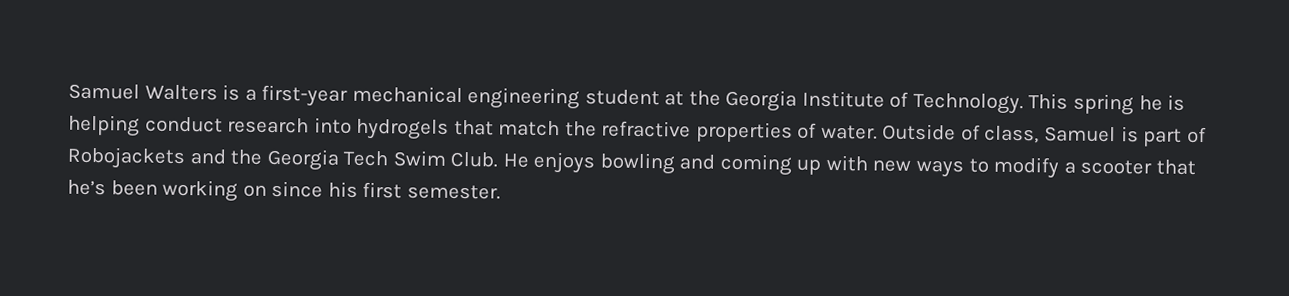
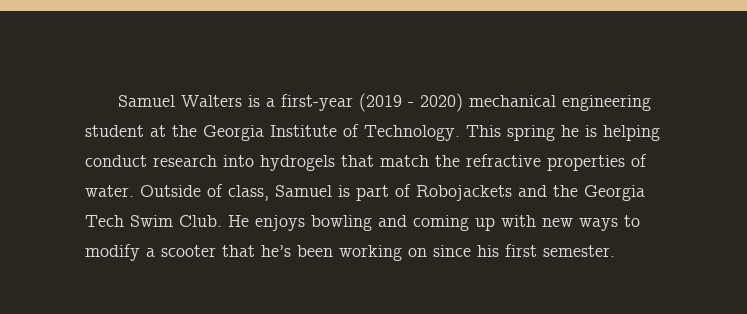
- Samuel Walters is a first-year mechanical engineering student at the Georgia Institute of Technology.
+ Samuel Walters is a first-year (2019 - 2020) mechanical engineering student at the Georgia Institute of Technology.

